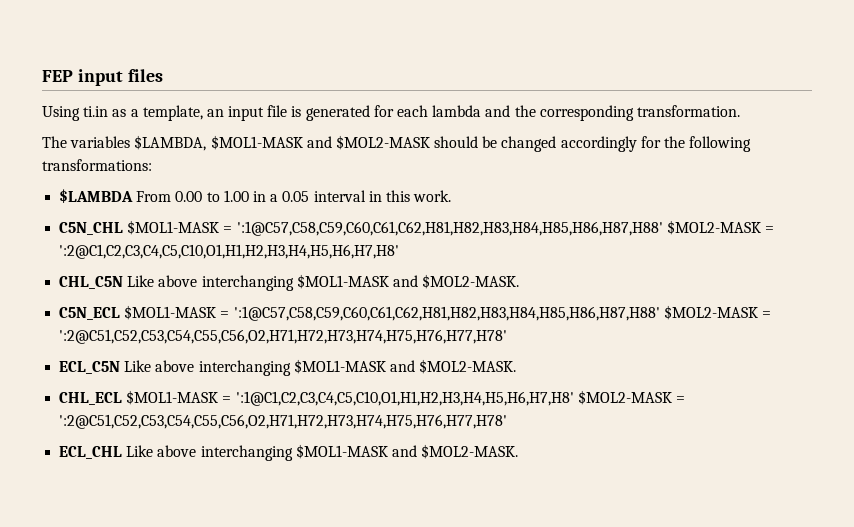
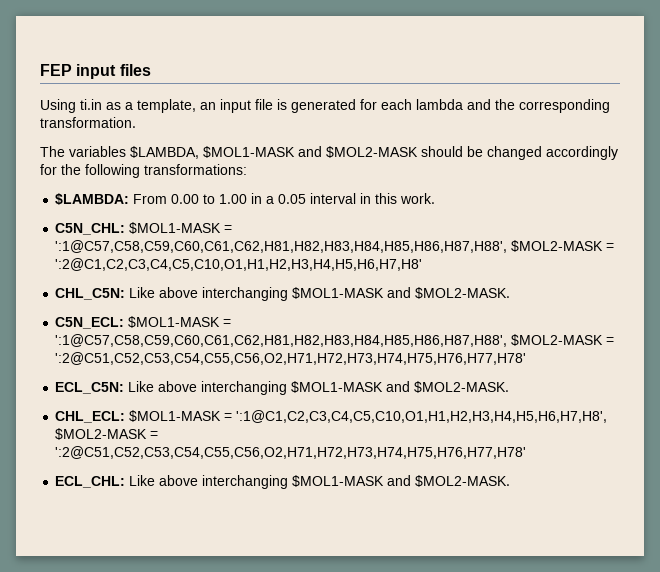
- $LAMBDA From 0.00 to 1.00 in a 0.05 interval in this work.
+ $LAMBDA: From 0.00 to 1.00 in a 0.05 interval in this work.
- C5N_CHL $MOL1-MASK = ':1@C57,C58,C59,C60,C61,C62,H81,H82,H83,H84,H85,H86,H87,H88' $MOL2-MASK = ':2@C1,C2,C3,C4,C5,C10,O1,H1,H2,H3,H4,H5,H6,H7,H8'
+ C5N_CHL: $MOL1-MASK = ':1@C57,C58,C59,C60,C61,C62,H81,H82,H83,H84,H85,H86,H87,H88', $MOL2-MASK = ':2@C1,C2,C3,C4,C5,C10,O1,H1,H2,H3,H4,H5,H6,H7,H8'
- CHL_C5N Like above interchanging $MOL1-MASK and $MOL2-MASK.
- C5N_ECL $MOL1-MASK = ':1@C57,C58,C59,C60,C61,C62,H81,H82,H83,H84,H85,H86,H87,H88' $MOL2-MASK = ':2@C51,C52,C53,C54,C55,C56,O2,H71,H72,H73,H74,H75,H76,H77,H78'
- ECL_C5N Like above interchanging $MOL1-MASK and $MOL2-MASK.
- CHL_ECL $MOL1-MASK = ':1@C1,C2,C3,C4,C5,C10,O1,H1,H2,H3,H4,H5,H6,H7,H8' $MOL2-MASK = ':2@C51,C52,C53,C54,C55,C56,O2,H71,H72,H73,H74,H75,H76,H77,H78'
- ECL_CHL Like above interchanging $MOL1-MASK and $MOL2-MASK.
+ CHL_C5N: Like above interchanging $MOL1-MASK and $MOL2-MASK.
+ C5N_ECL: $MOL1-MASK = ':1@C57,C58,C59,C60,C61,C62,H81,H82,H83,H84,H85,H86,H87,H88', $MOL2-MASK = ':2@C51,C52,C53,C54,C55,C56,O2,H71,H72,H73,H74,H75,H76,H77,H78'
+ ECL_C5N: Like above interchanging $MOL1-MASK and $MOL2-MASK.
+ CHL_ECL: $MOL1-MASK = ':1@C1,C2,C3,C4,C5,C10,O1,H1,H2,H3,H4,H5,H6,H7,H8', $MOL2-MASK = ':2@C51,C52,C53,C54,C55,C56,O2,H71,H72,H73,H74,H75,H76,H77,H78'
+ ECL_CHL: Like above interchanging $MOL1-MASK and $MOL2-MASK.

